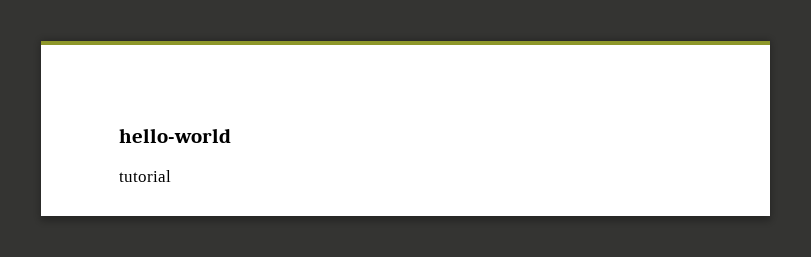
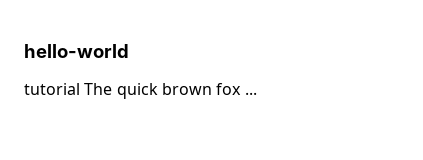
- tutorial
+ tutorial The quick brown fox ...

